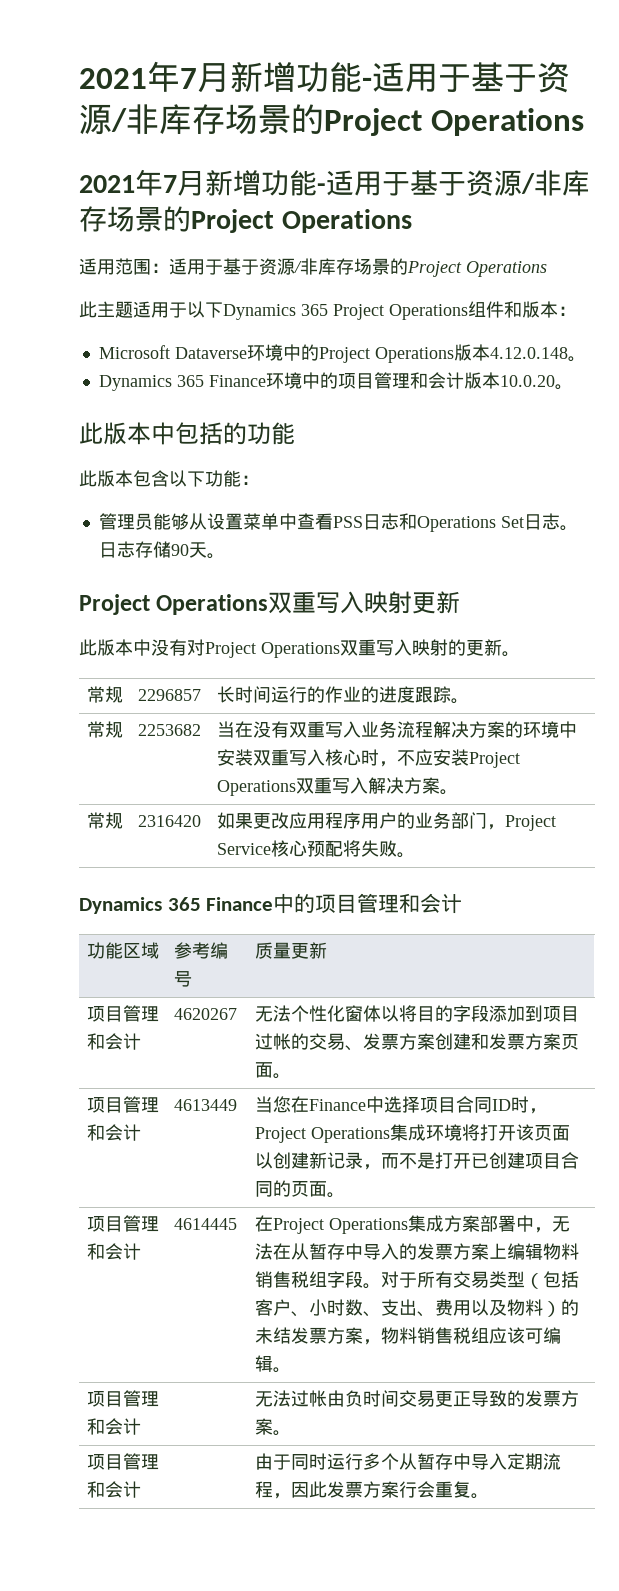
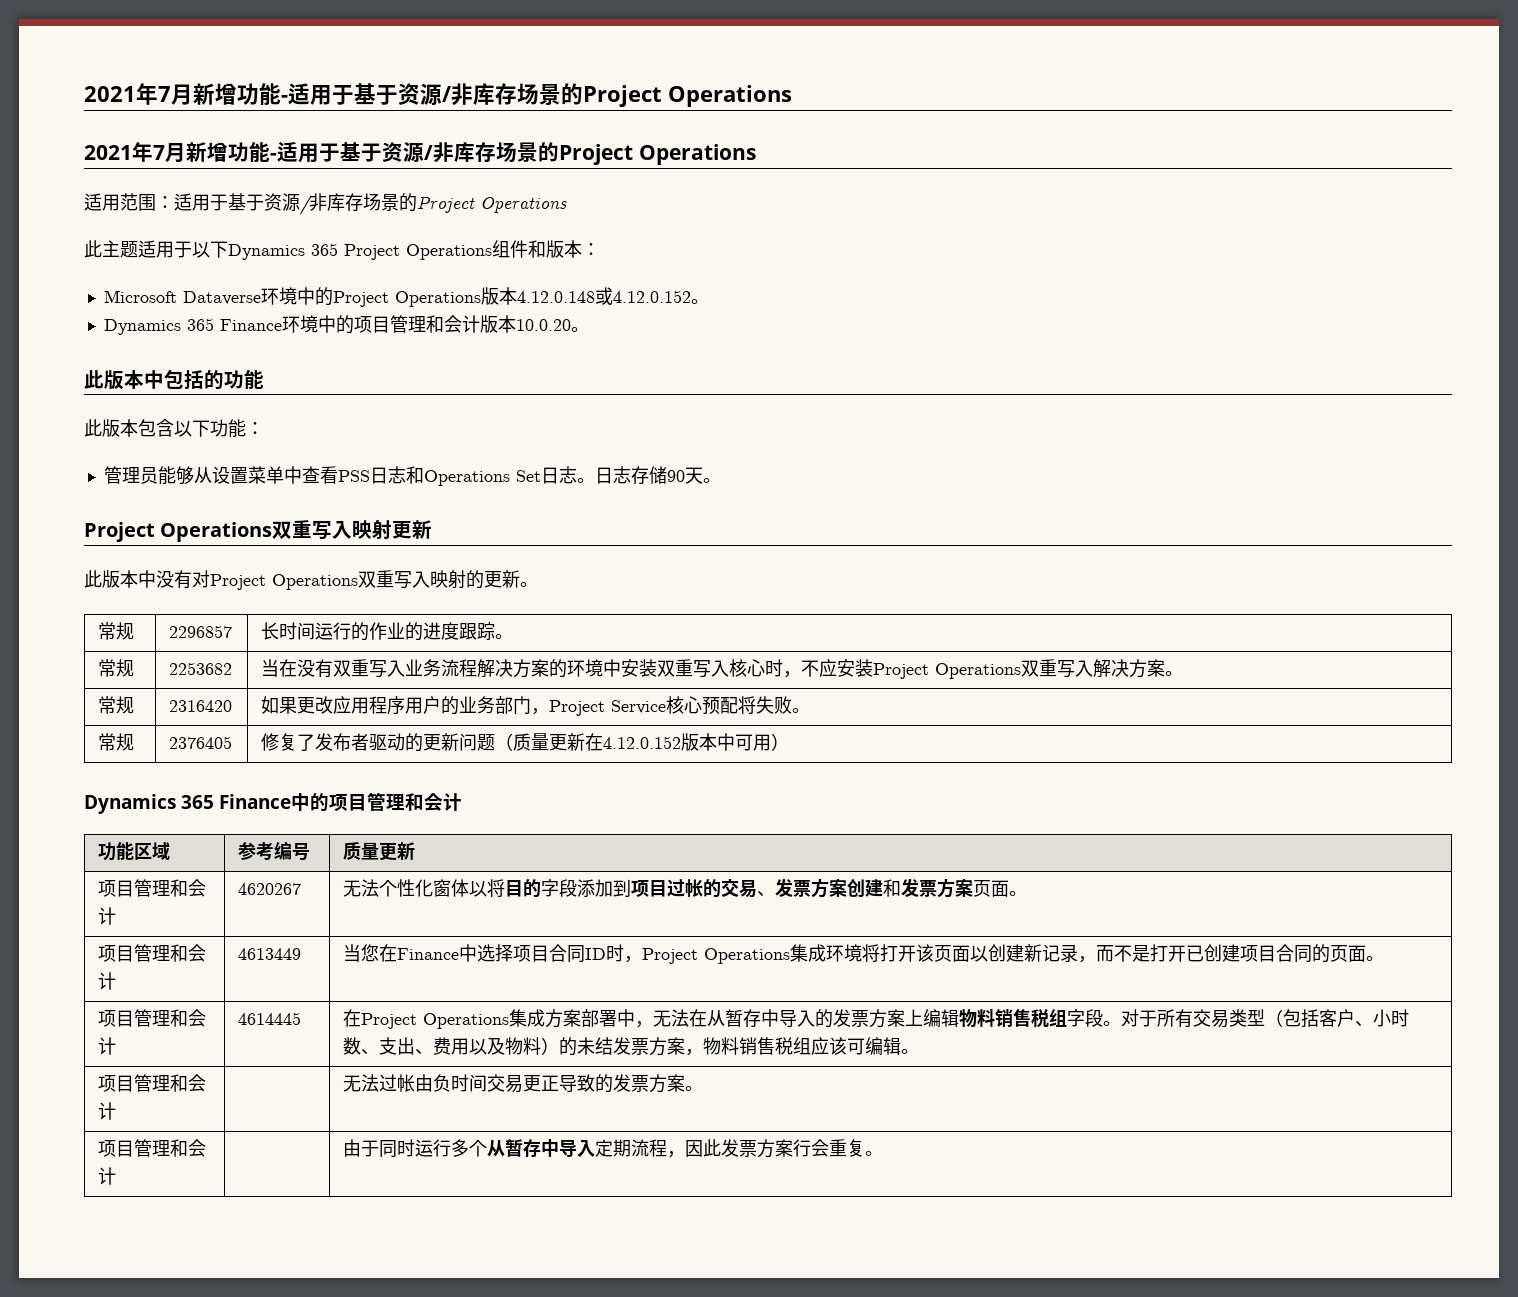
- Microsoft Dataverse环境中的Project Operations版本4.12.0.148。
+ Microsoft Dataverse环境中的Project Operations版本4.12.0.148或4.12.0.152。
+ 常规 | 2376405 | 修复了发布者驱动的更新问题（质量更新在4.12.0.152版本中可用）

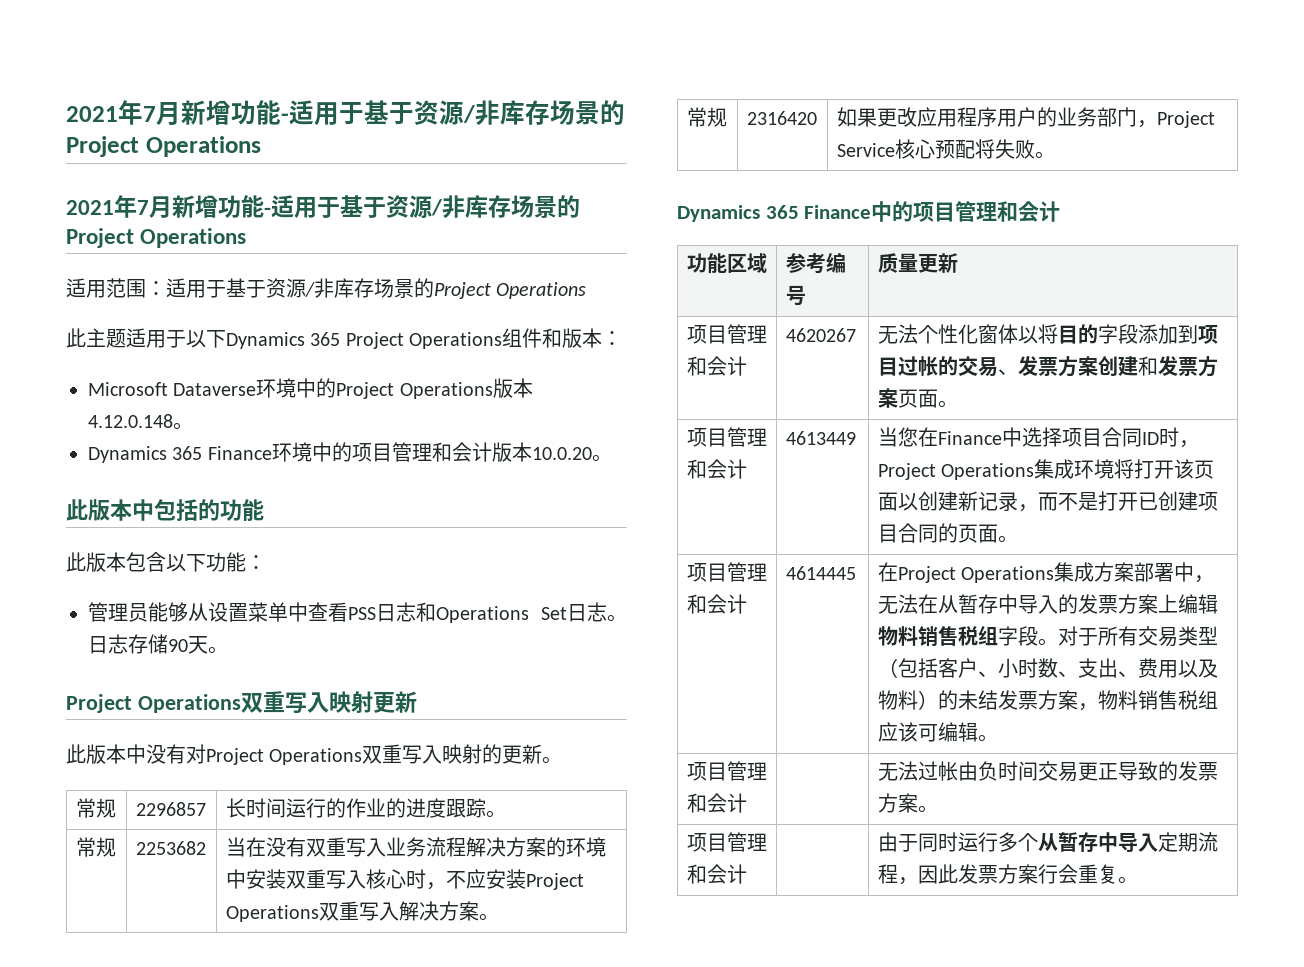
- Microsoft Dataverse环境中的Project Operations版本4.12.0.148或4.12.0.152。
+ Microsoft Dataverse环境中的Project Operations版本4.12.0.148。
- 常规 | 2376405 | 修复了发布者驱动的更新问题（质量更新在4.12.0.152版本中可用）

